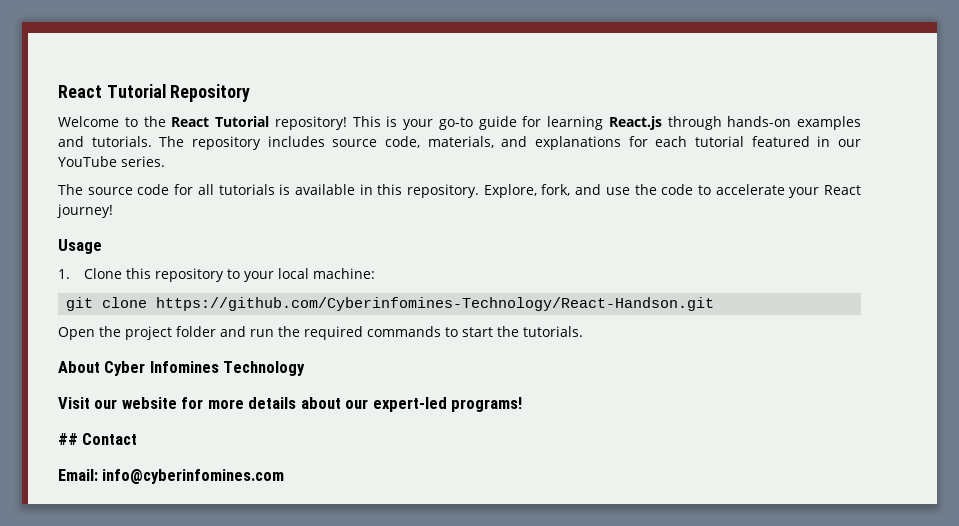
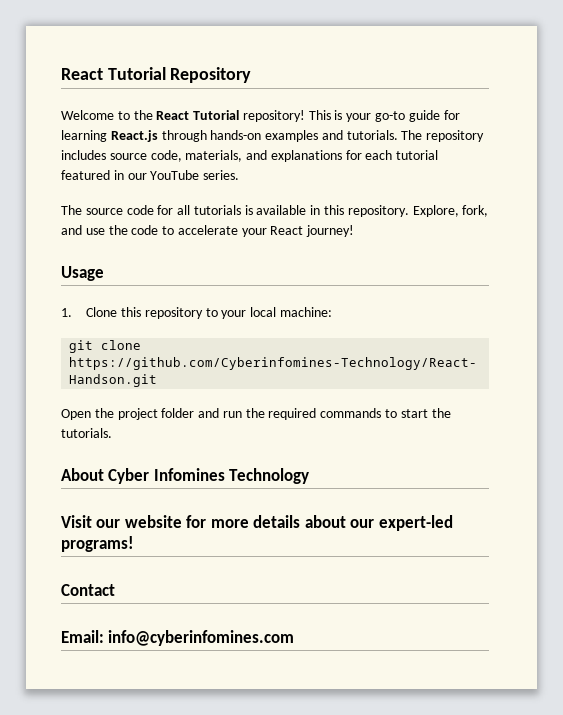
- ## Contact
+ Contact

